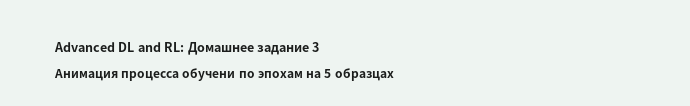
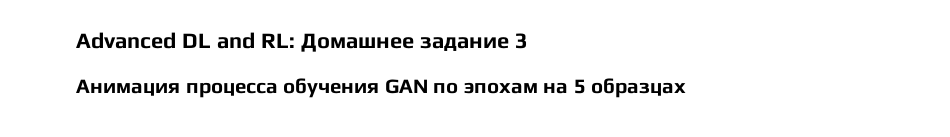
- Анимация процесса обучени по эпохам на 5 образцах
+ Анимация процесса обучения GAN по эпохам на 5 образцах

